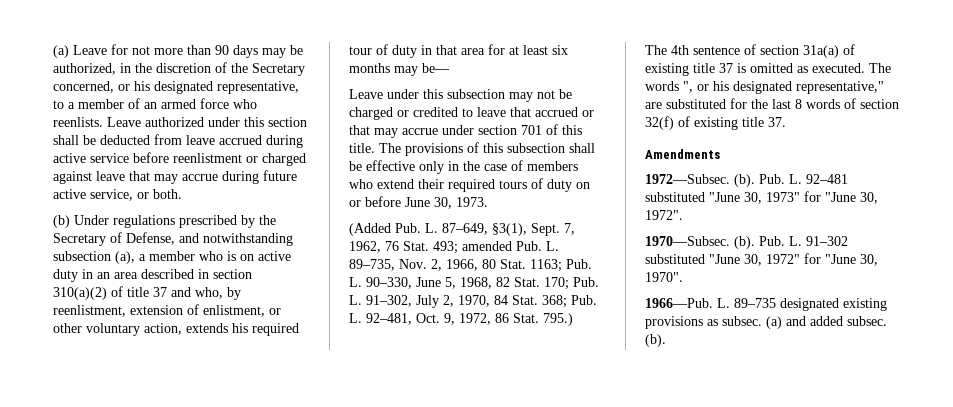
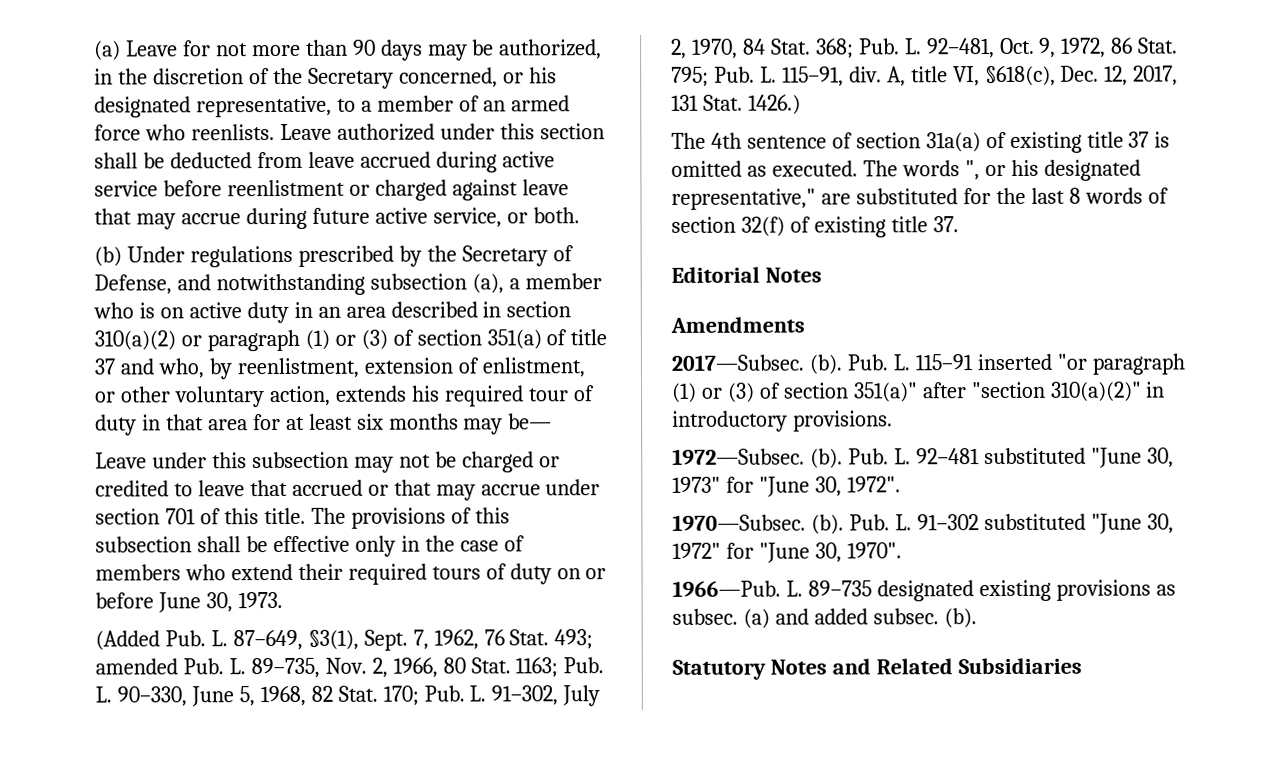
- (b) Under regulations prescribed by the Secretary of Defense, and notwithstanding subsection (a), a member who is on active duty in an area described in section 310(a)(2) of title 37 and who, by reenlistment, extension of enlistment, or other voluntary action, extends his required tour of duty in that area for at least six months may be—
+ (b) Under regulations prescribed by the Secretary of Defense, and notwithstanding subsection (a), a member who is on active duty in an area described in section 310(a)(2) or paragraph (1) or (3) of section 351(a) of title 37 and who, by reenlistment, extension of enlistment, or other voluntary action, extends his required tour of duty in that area for at least six months may be—
- 795.)
+ 795; Pub. L. 115–91, div. A, title VI, §618(c), Dec. 12, 2017, 131 Stat. 1426.)
+ Editorial Notes
+ 2017—Subsec. (b). Pub. L. 115–91 inserted "or paragraph (1) or (3) of section 351(a)" after "section 310(a)(2)" in introductory provisions.
+ Statutory Notes and Related Subsidiaries

